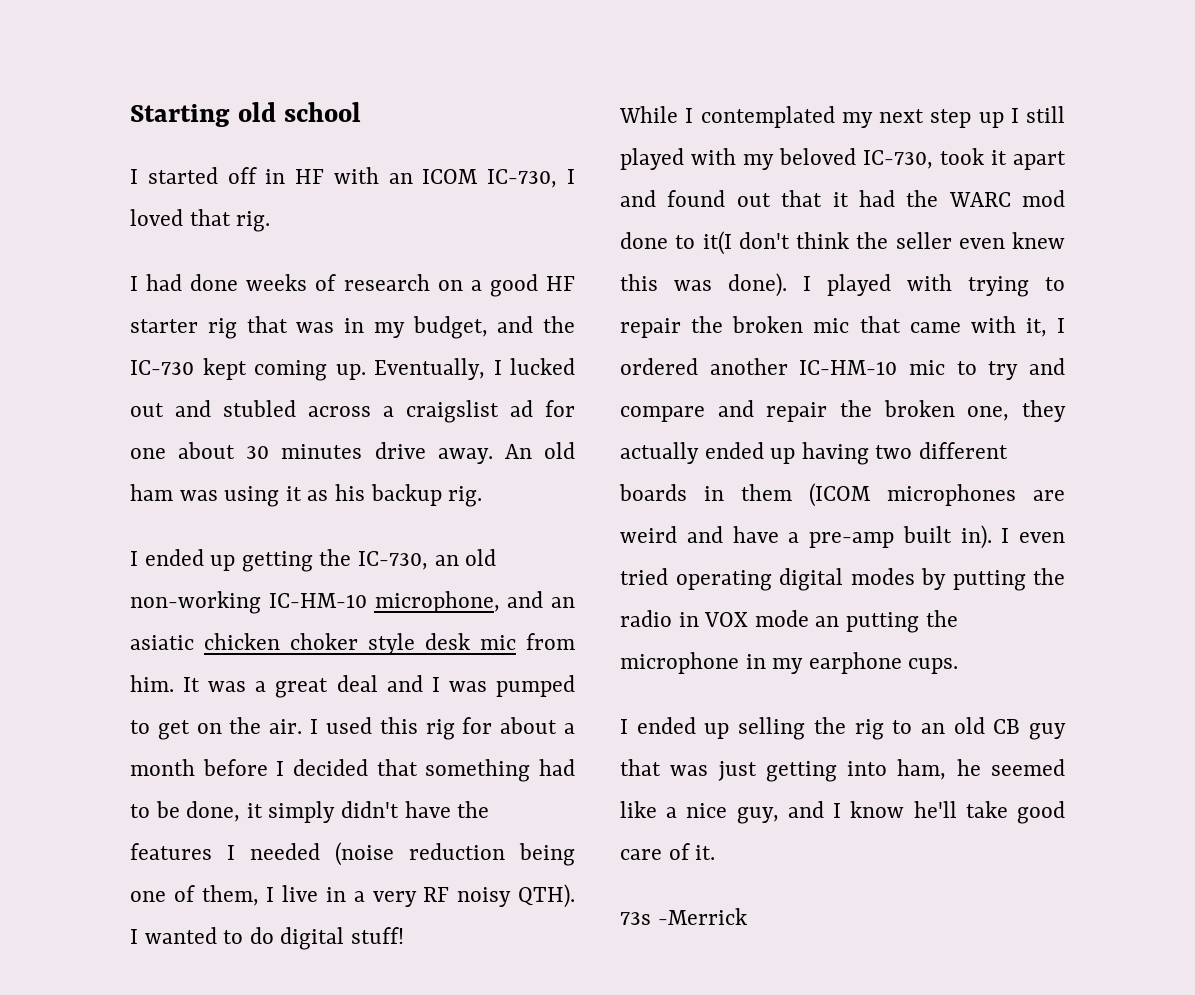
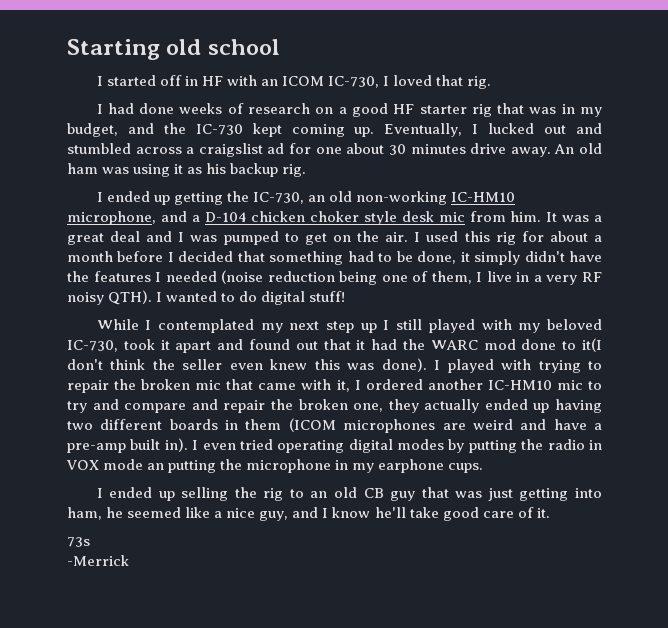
- Eventually, I lucked out and stubled across a craigslist ad for one about 30 minutes drive away.
+ Eventually, I lucked out and stumbled across a craigslist ad for one about 30 minutes drive away.
- I ended up getting the IC-730, an old non-working IC-HM-10 microphone, and an asiatic chicken choker style desk mic from him.
+ I ended up getting the IC-730, an old non-working IC-HM10 microphone, and a D-104 chicken choker style desk mic from him.
- I played with trying to repair the broken mic that came with it, I ordered another IC-HM-10 mic to try and compare and repair the broken one, they actually ended up having two different boards in them (ICOM microphones are weird and have a pre-amp built in).
+ I played with trying to repair the broken mic that came with it, I ordered another IC-HM10 mic to try and compare and repair the broken one, they actually ended up having two different boards in them (ICOM microphones are weird and have a pre-amp built in).
- 73s -Merrick
+ 73s
+ -Merrick

